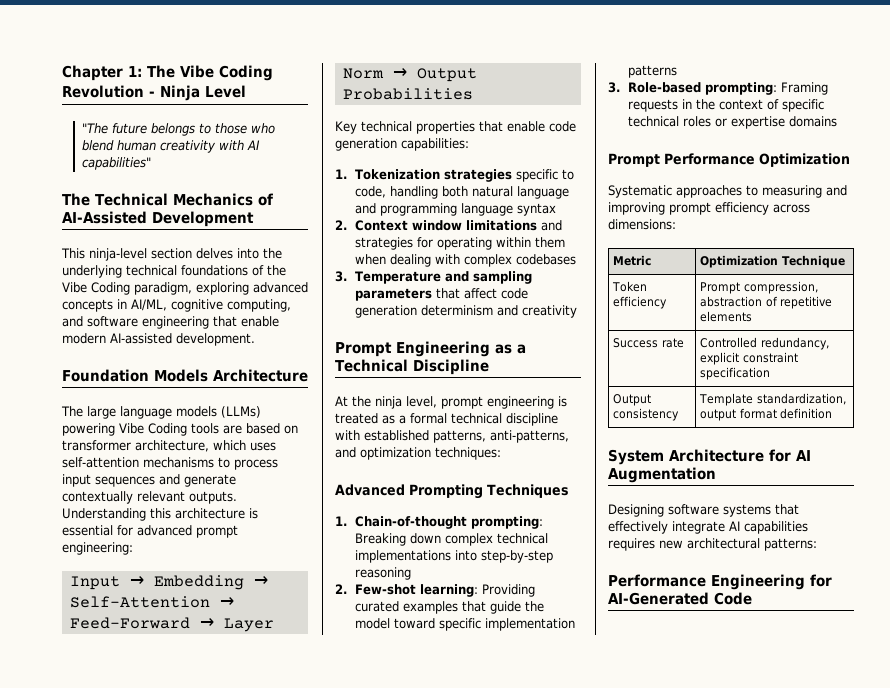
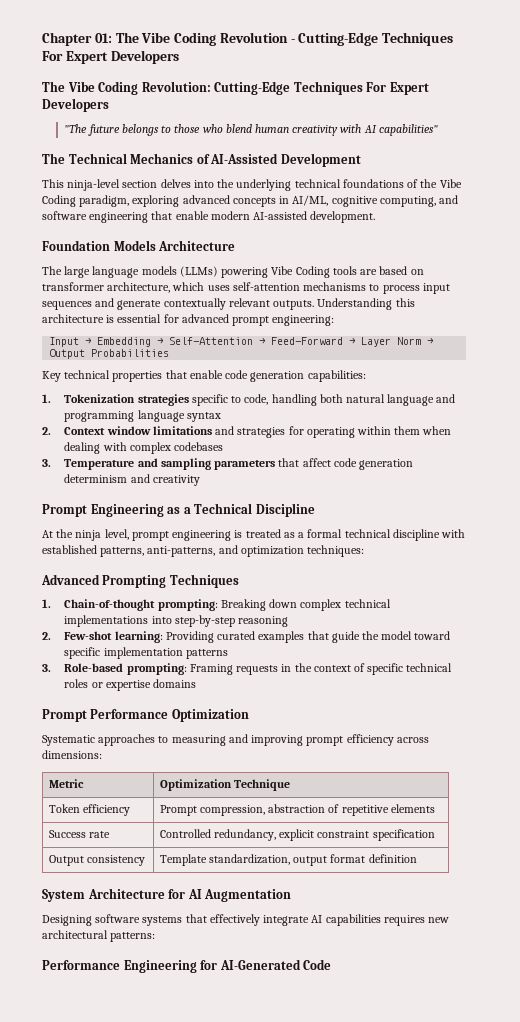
- Chapter 1: The Vibe Coding Revolution - Ninja Level
+ Chapter 01: The Vibe Coding Revolution - Cutting-Edge Techniques For Expert Developers
+ The Vibe Coding Revolution: Cutting-Edge Techniques For Expert Developers

